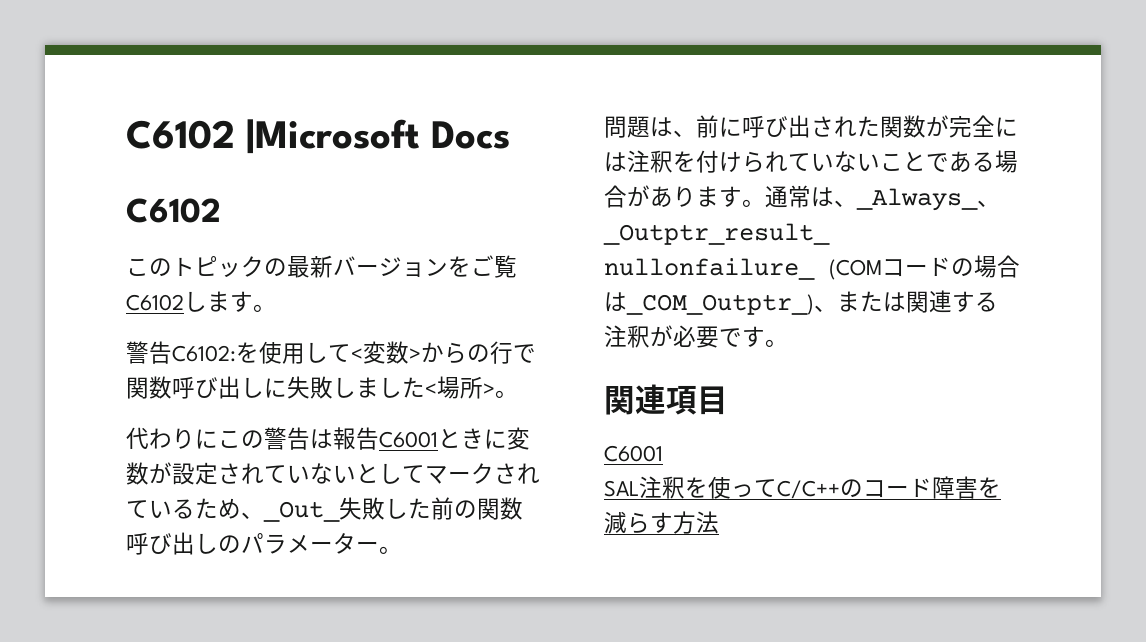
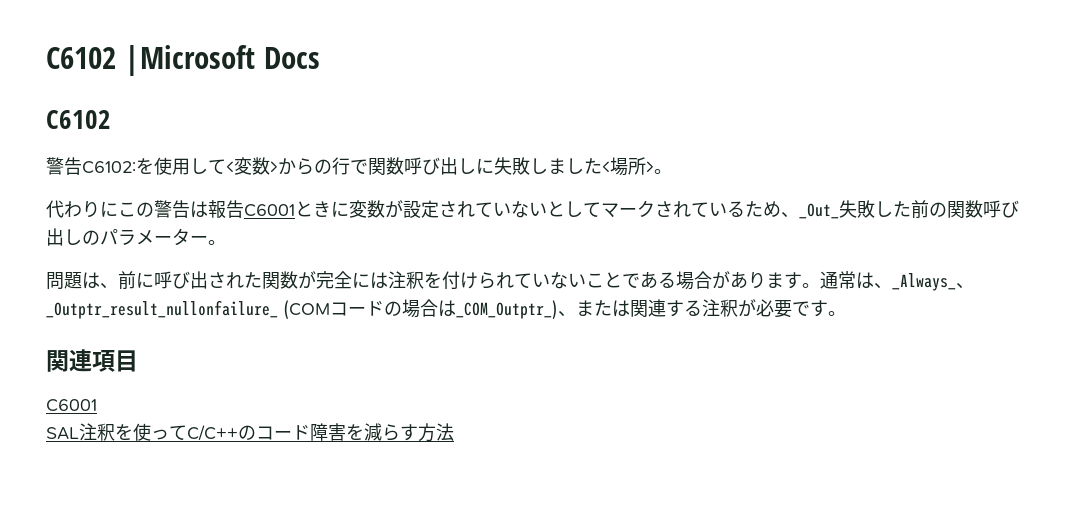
- このトピックの最新バージョンをご覧C6102します。

